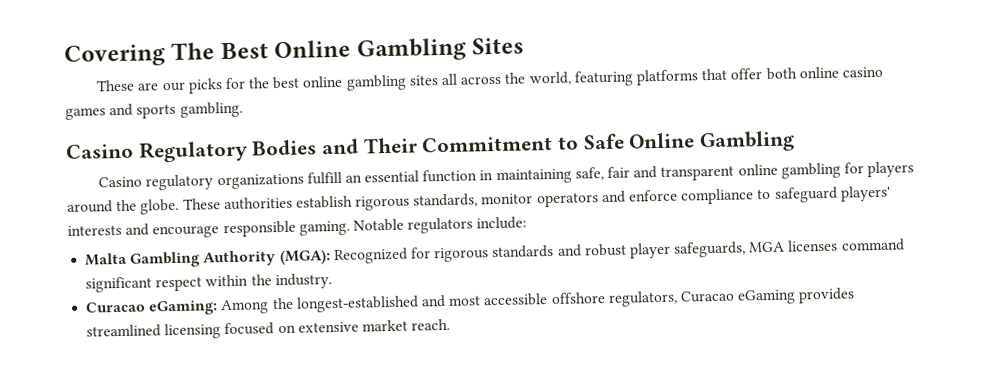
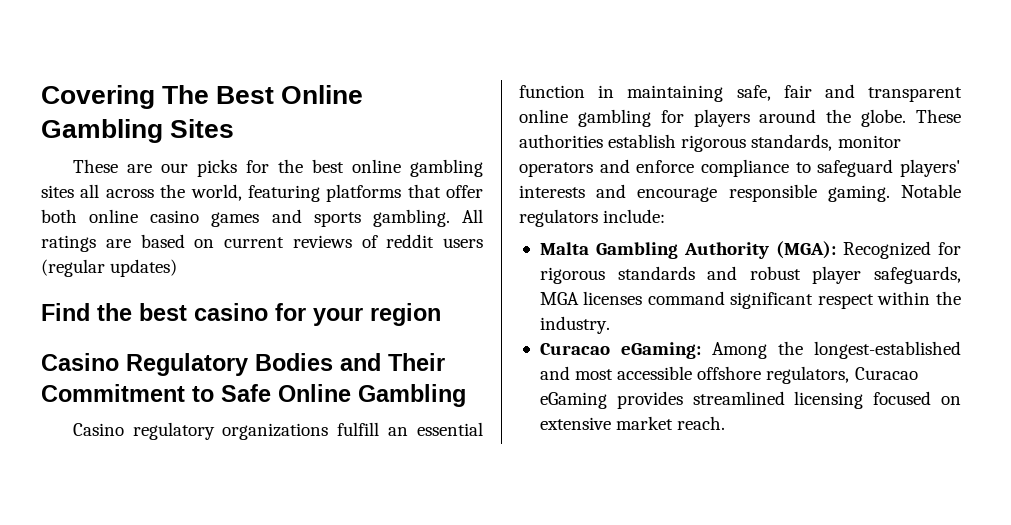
+ All ratings are based on current reviews of reddit users (regular updates)
+ Find the best casino for your region

